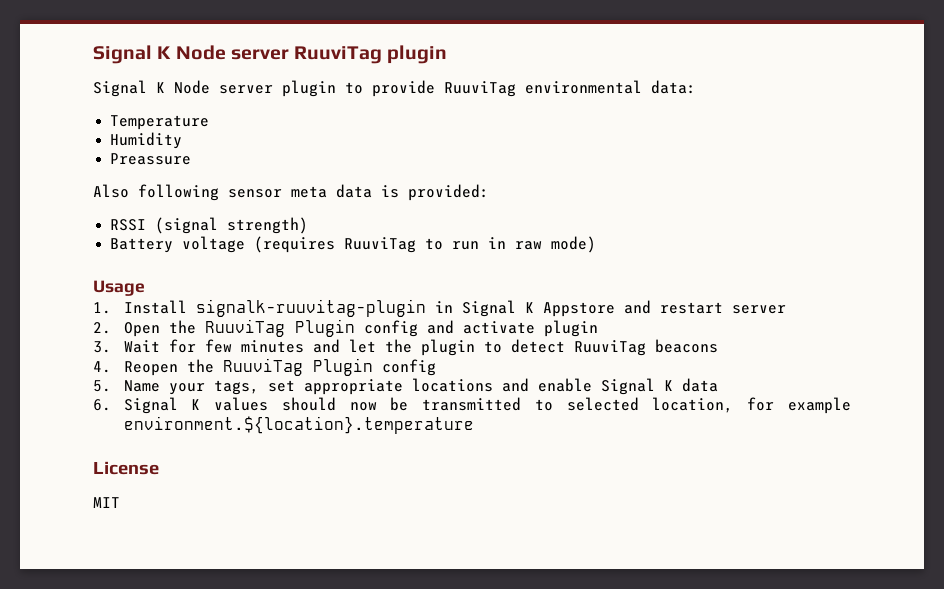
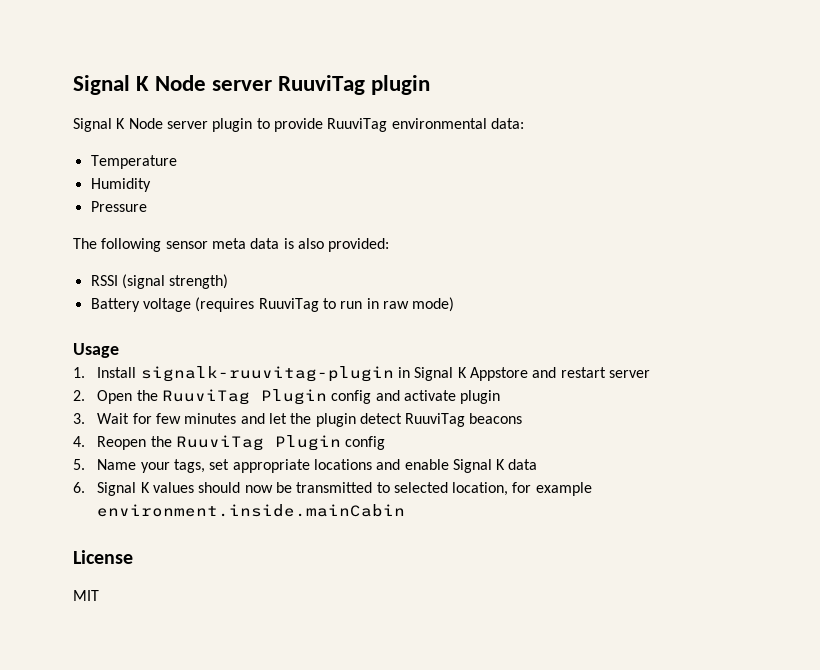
- Preassure
- Also following sensor meta data is provided:
+ Pressure
+ The following sensor meta data is also provided:
- 3. Wait for few minutes and let the plugin to detect RuuviTag beacons
+ 3. Wait for few minutes and let the plugin detect RuuviTag beacons
- 6. Signal K values should now be transmitted to selected location, for example environment.${location}.temperature
+ 6. Signal K values should now be transmitted to selected location, for example environment.inside.mainCabin

